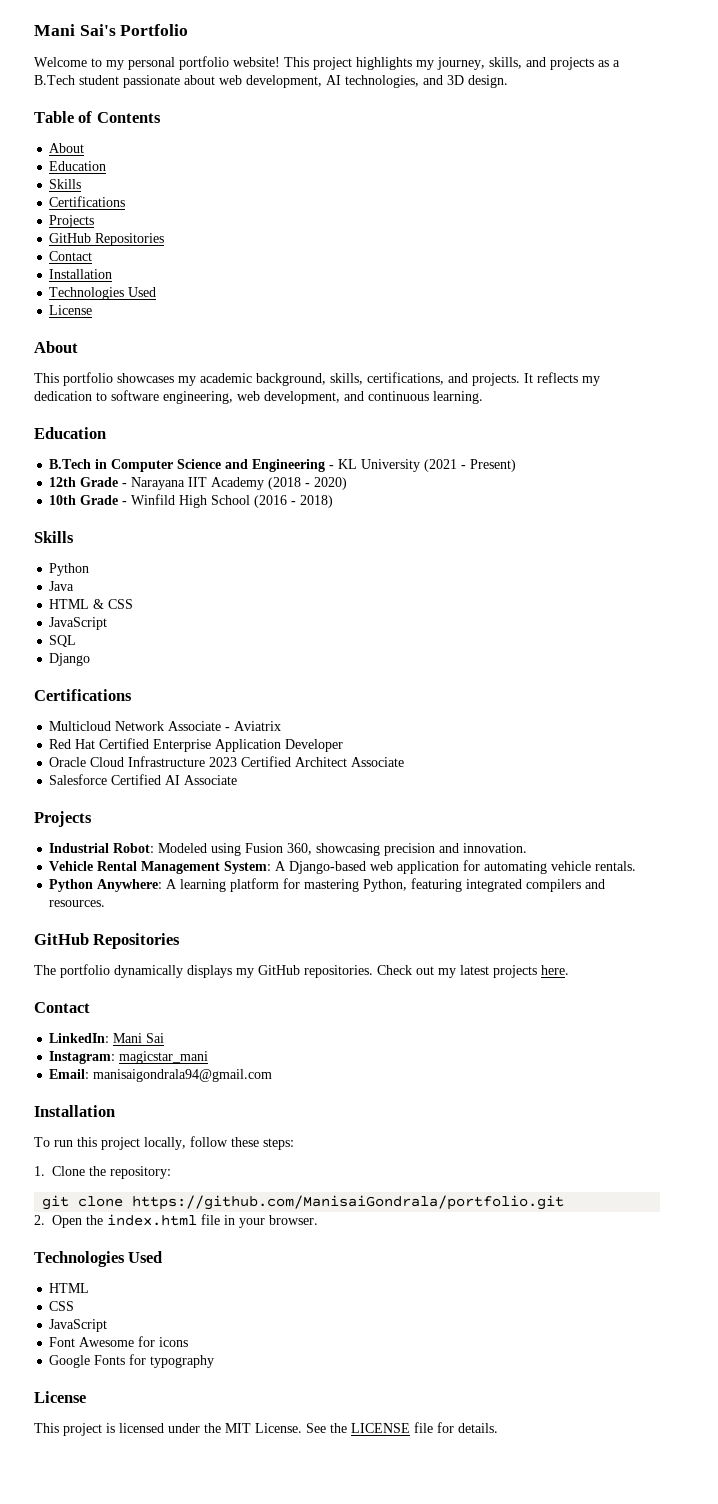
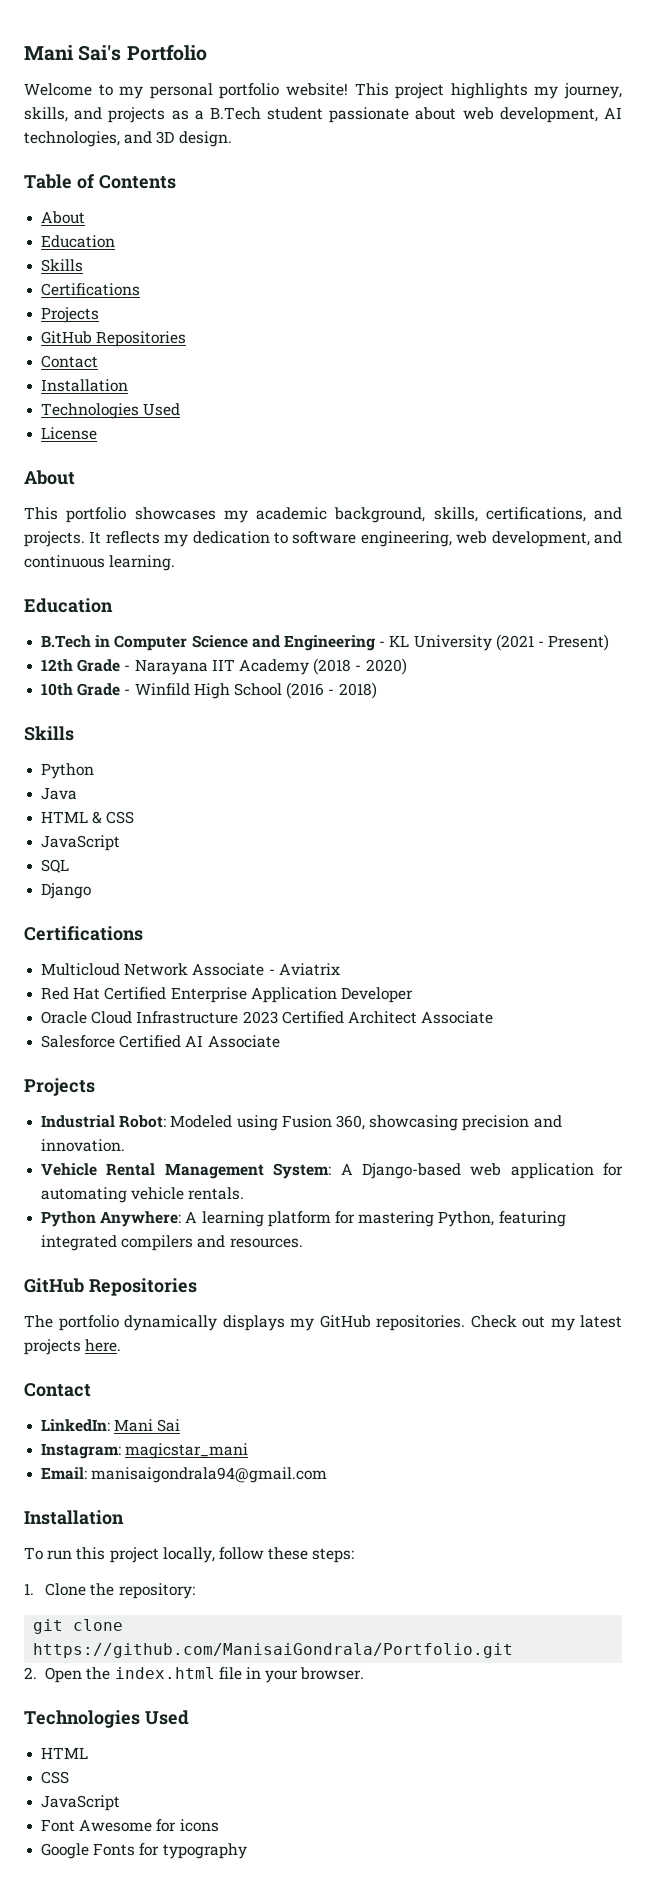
- git clone https://github.com/ManisaiGondrala/portfolio.git
+ git clone https://github.com/ManisaiGondrala/Portfolio.git
  Google Fonts for typography
- License
- This project is licensed under the MIT License. See the LICENSE file for details.

